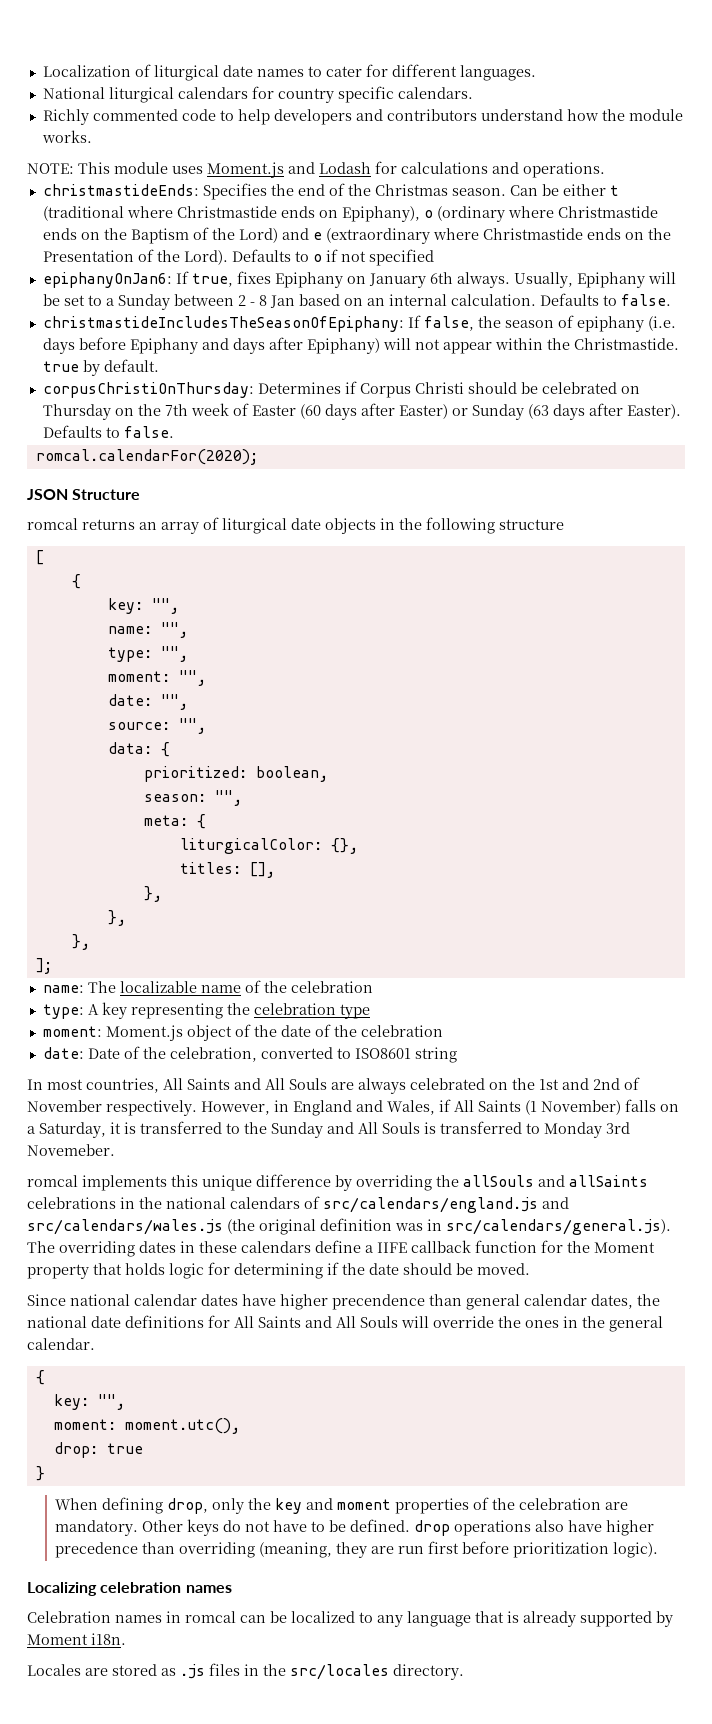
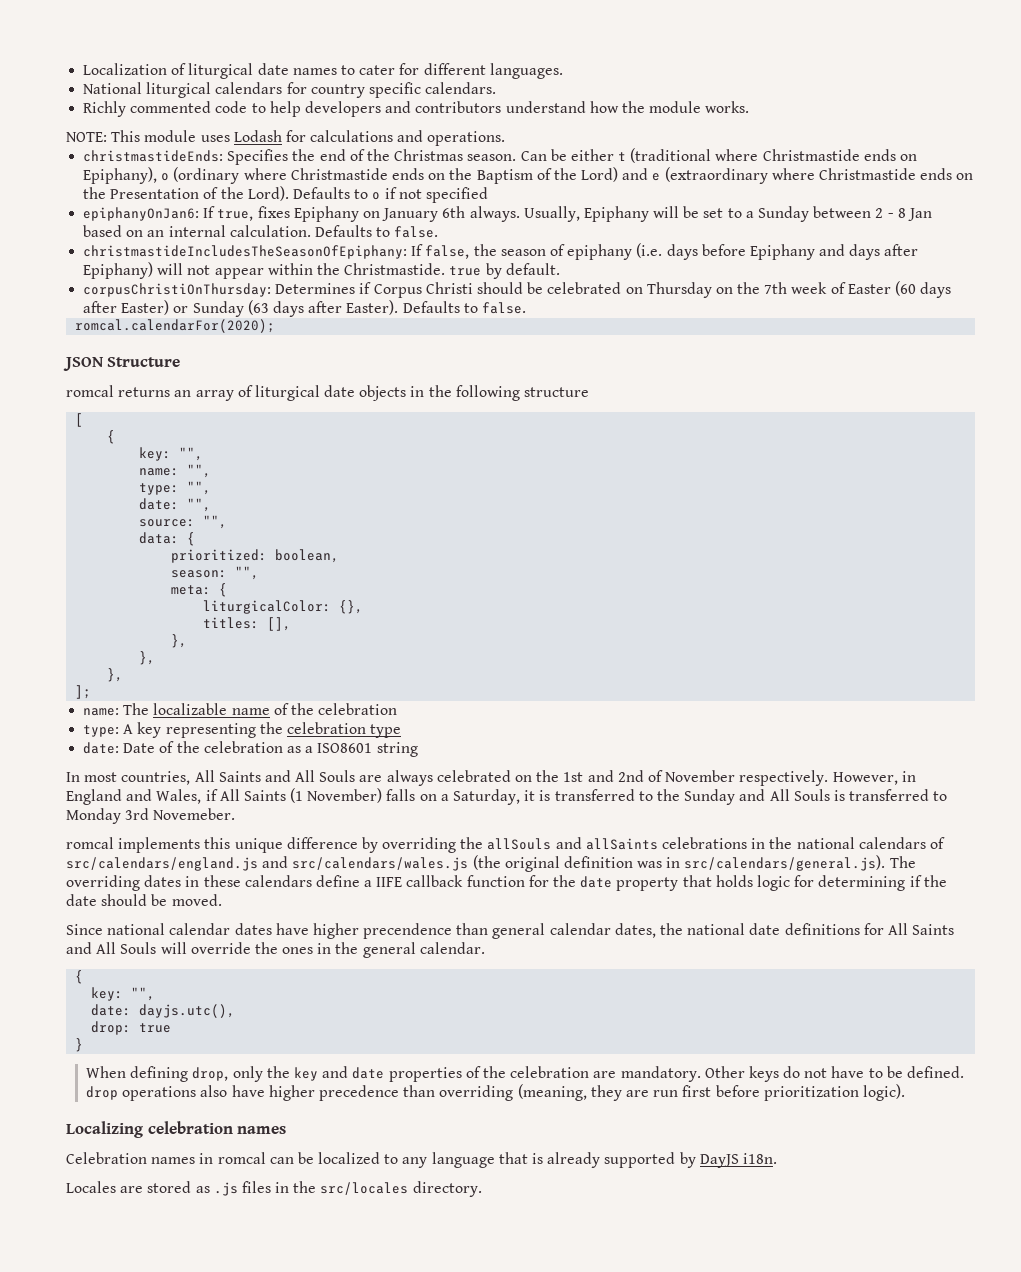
- NOTE: This module uses Moment.js and Lodash for calculations and operations.
+ NOTE: This module uses Lodash for calculations and operations.
- moment: "",
- moment: Moment.js object of the date of the celebration
- date: Date of the celebration, converted to ISO8601 string
+ date: Date of the celebration as a ISO8601 string
- romcal implements this unique difference by overriding the allSouls and allSaints celebrations in the national calendars of src/calendars/england.js and src/calendars/wales.js (the original definition was in src/calendars/general.js). The overriding dates in these calendars define a IIFE callback function for the Moment property that holds logic for determining if the date should be moved.
+ romcal implements this unique difference by overriding the allSouls and allSaints celebrations in the national calendars of src/calendars/england.js and src/calendars/wales.js (the original definition was in src/calendars/general.js). The overriding dates in these calendars define a IIFE callback function for the date property that holds logic for determining if the date should be moved.
- moment: moment.utc(),
+ date: dayjs.utc(),
- When defining drop, only the key and moment properties of the celebration are mandatory.
+ When defining drop, only the key and date properties of the celebration are mandatory.
- Celebration names in romcal can be localized to any language that is already supported by Moment i18n.
+ Celebration names in romcal can be localized to any language that is already supported by DayJS i18n.

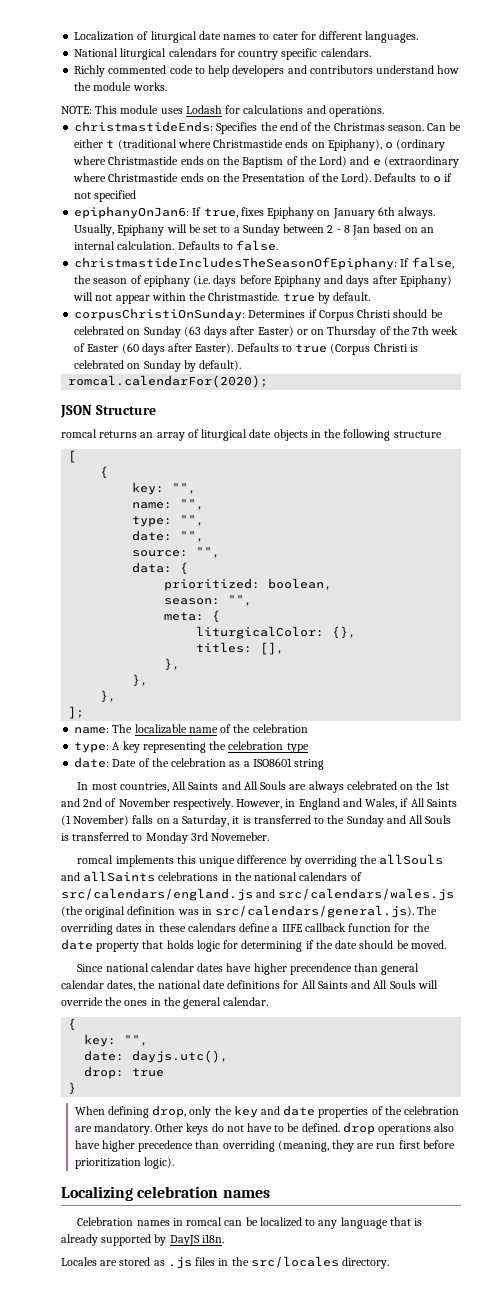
- corpusChristiOnThursday: Determines if Corpus Christi should be celebrated on Thursday on the 7th week of Easter (60 days after Easter) or Sunday (63 days after Easter). Defaults to false.
+ corpusChristiOnSunday: Determines if Corpus Christi should be celebrated on Sunday (63 days after Easter) or on Thursday of the 7th week of Easter (60 days after Easter). Defaults to true (Corpus Christi is celebrated on Sunday by default).

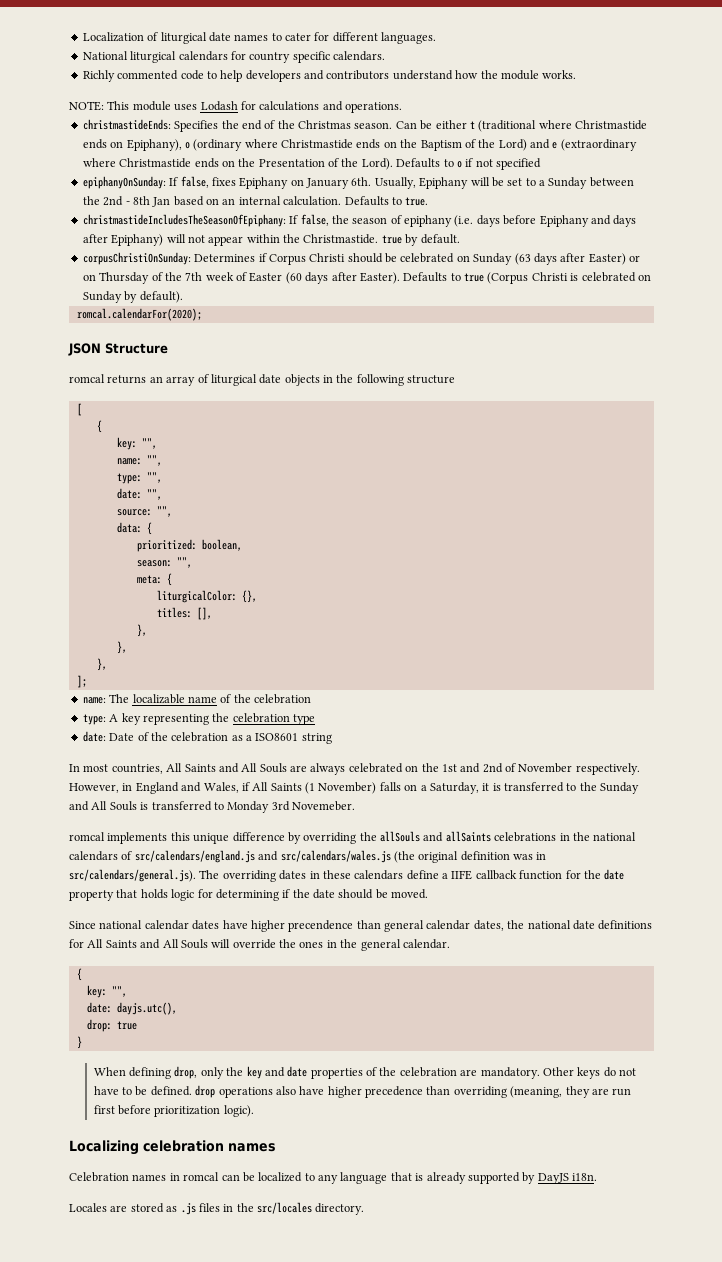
- epiphanyOnJan6: If true, fixes Epiphany on January 6th always.
+ epiphanyOnSunday: If false, fixes Epiphany on January 6th.
- Usually, Epiphany will be set to a Sunday between 2 - 8 Jan based on an internal calculation.
+ Usually, Epiphany will be set to a Sunday between the 2nd - 8th Jan based on an internal calculation.
- Defaults to false.
+ Defaults to true.

